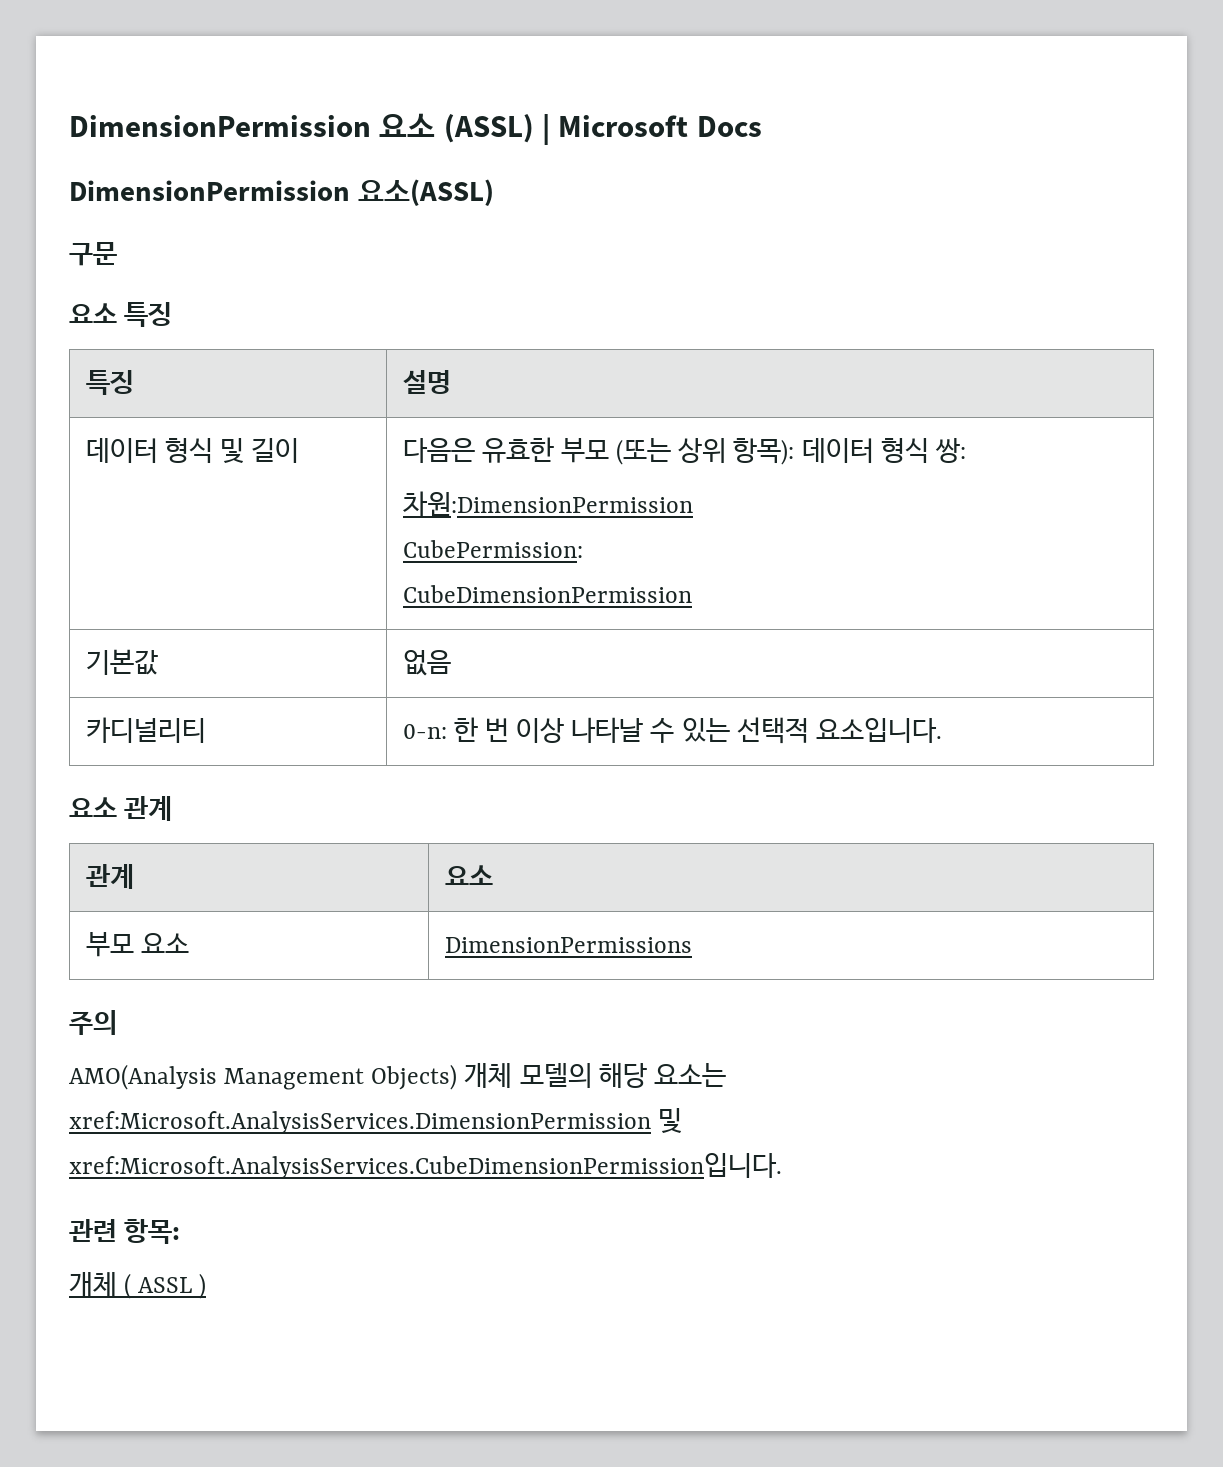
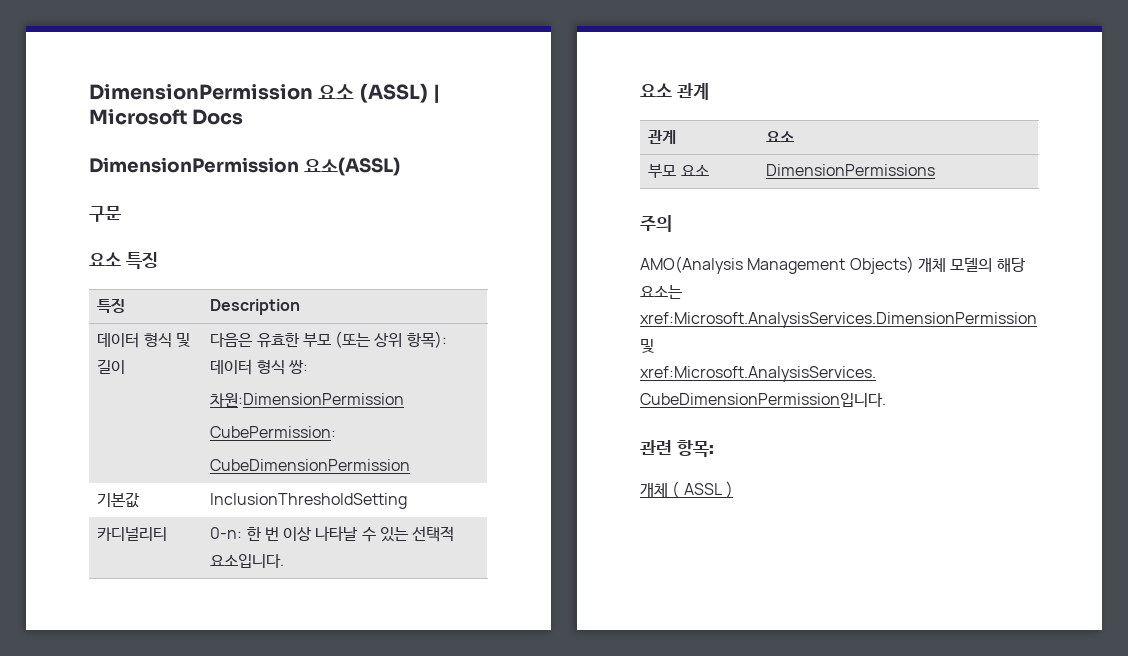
- 특징 | 설명
+ 특징 | Description
- 기본값 | 없음
+ 기본값 | InclusionThresholdSetting

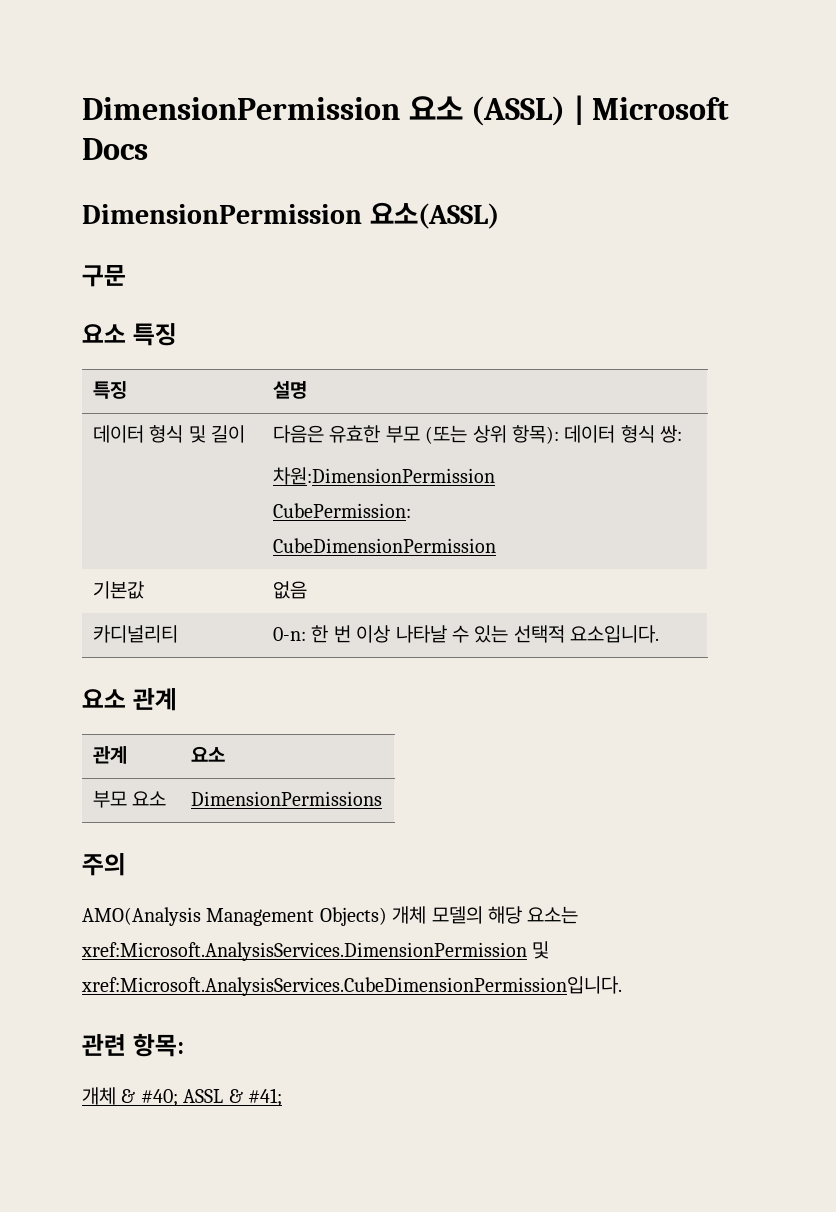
- 특징 | Description
+ 특징 | 설명
- 기본값 | InclusionThresholdSetting
+ 기본값 | 없음
- 개체 ( ASSL )
+ 개체 & #40; ASSL & #41;

